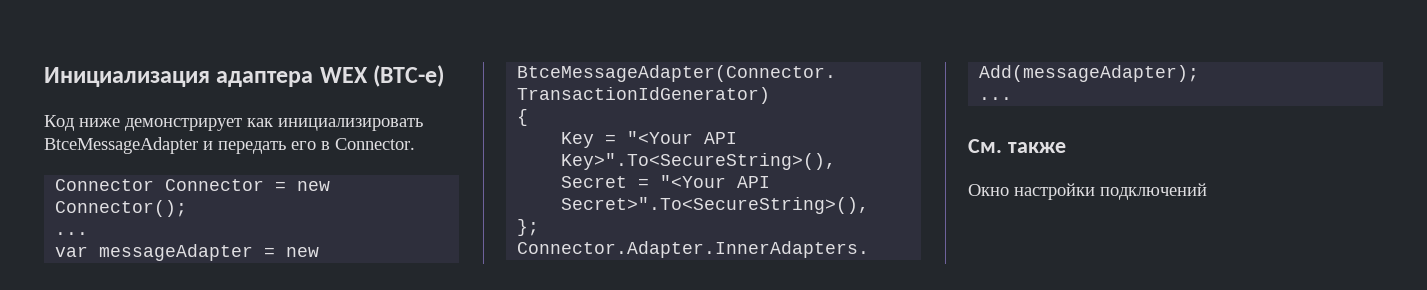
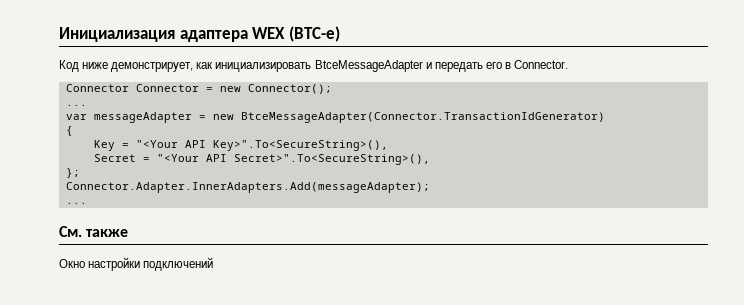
- Код ниже демонстрирует как инициализировать BtceMessageAdapter и передать его в Connector.
+ Код ниже демонстрирует, как инициализировать BtceMessageAdapter и передать его в Connector.

